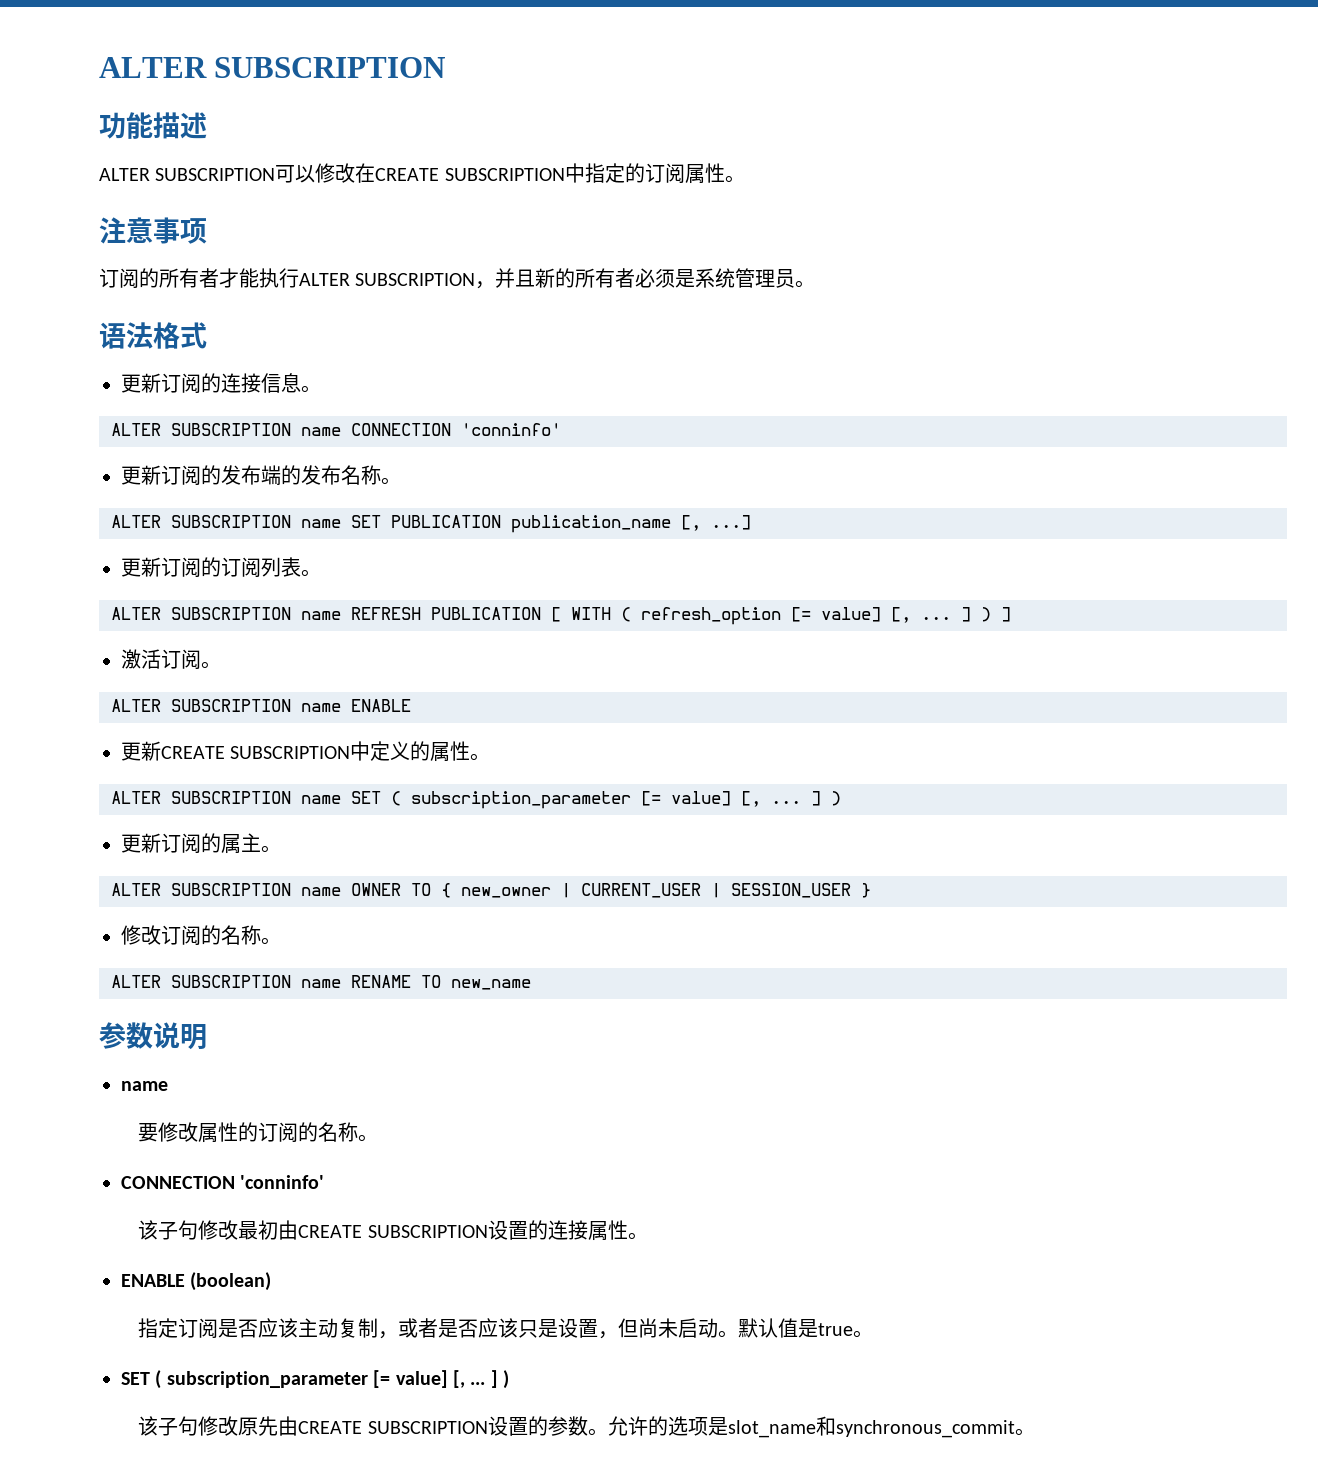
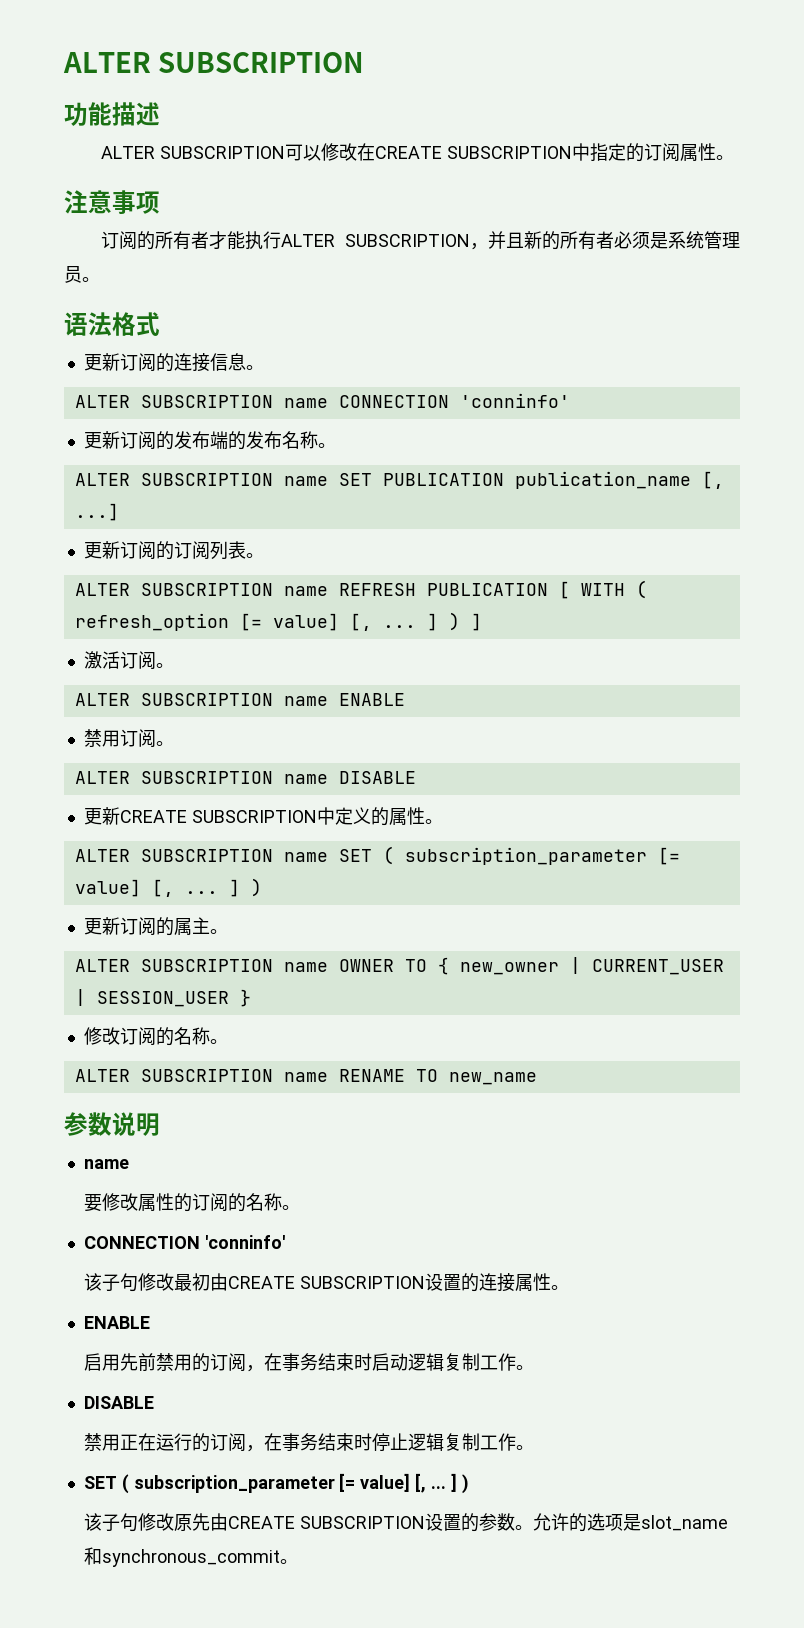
+ 禁用订阅。
+ ALTER SUBSCRIPTION name DISABLE
  该子句修改最初由CREATE SUBSCRIPTION设置的连接属性。
- ENABLE (boolean)
- 指定订阅是否应该主动复制，或者是否应该只是设置，但尚未启动。默认值是true。
+ ENABLE
+ 启用先前禁用的订阅，在事务结束时启动逻辑复制工作。
+ DISABLE
+ 禁用正在运行的订阅，在事务结束时停止逻辑复制工作。

